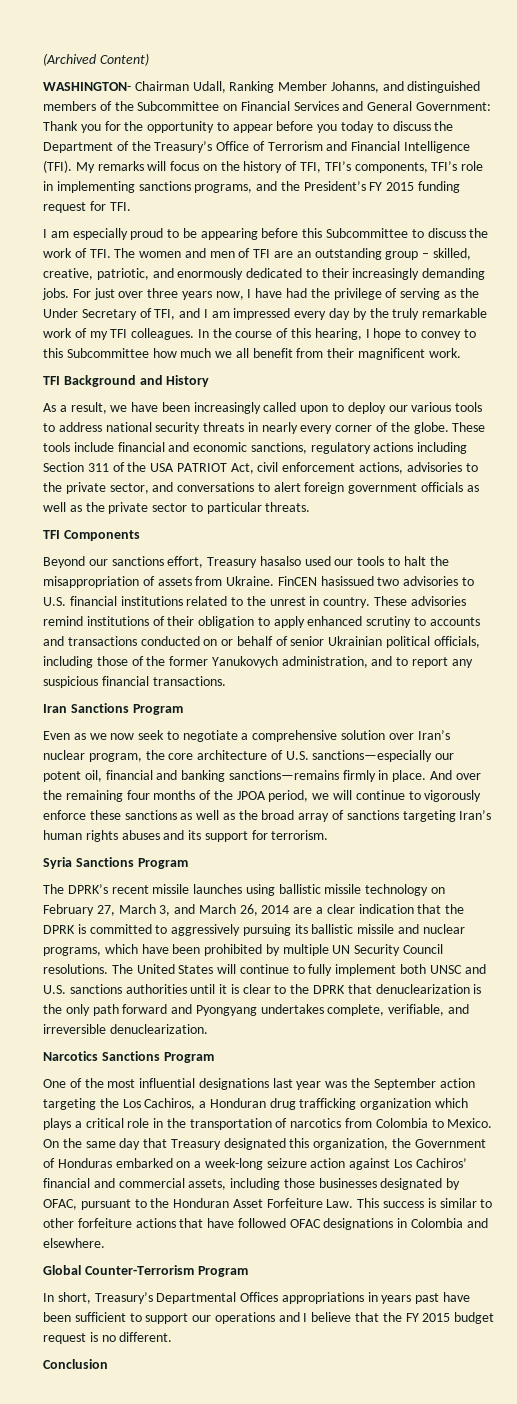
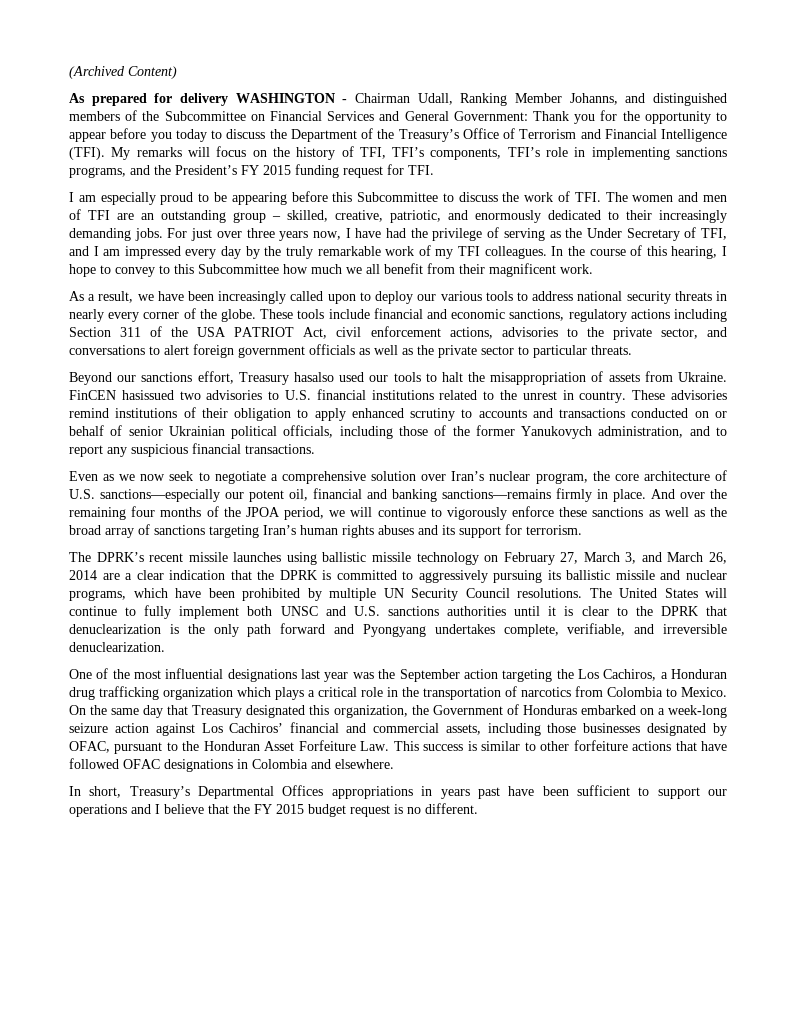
- WASHINGTON- Chairman Udall, Ranking Member Johanns, and distinguished members of the Subcommittee on Financial Services and General Government: Thank you for the opportunity to appear before you today to discuss the Department of the Treasury’s Office of Terrorism and Financial Intelligence (TFI).
+ As prepared for delivery WASHINGTON - Chairman Udall, Ranking Member Johanns, and distinguished members of the Subcommittee on Financial Services and General Government: Thank you for the opportunity to appear before you today to discuss the Department of the Treasury’s Office of Terrorism and Financial Intelligence (TFI).
- TFI Background and History
- TFI Components
- Iran Sanctions Program
- Syria Sanctions Program
- Narcotics Sanctions Program
- Global Counter-Terrorism Program
- Conclusion

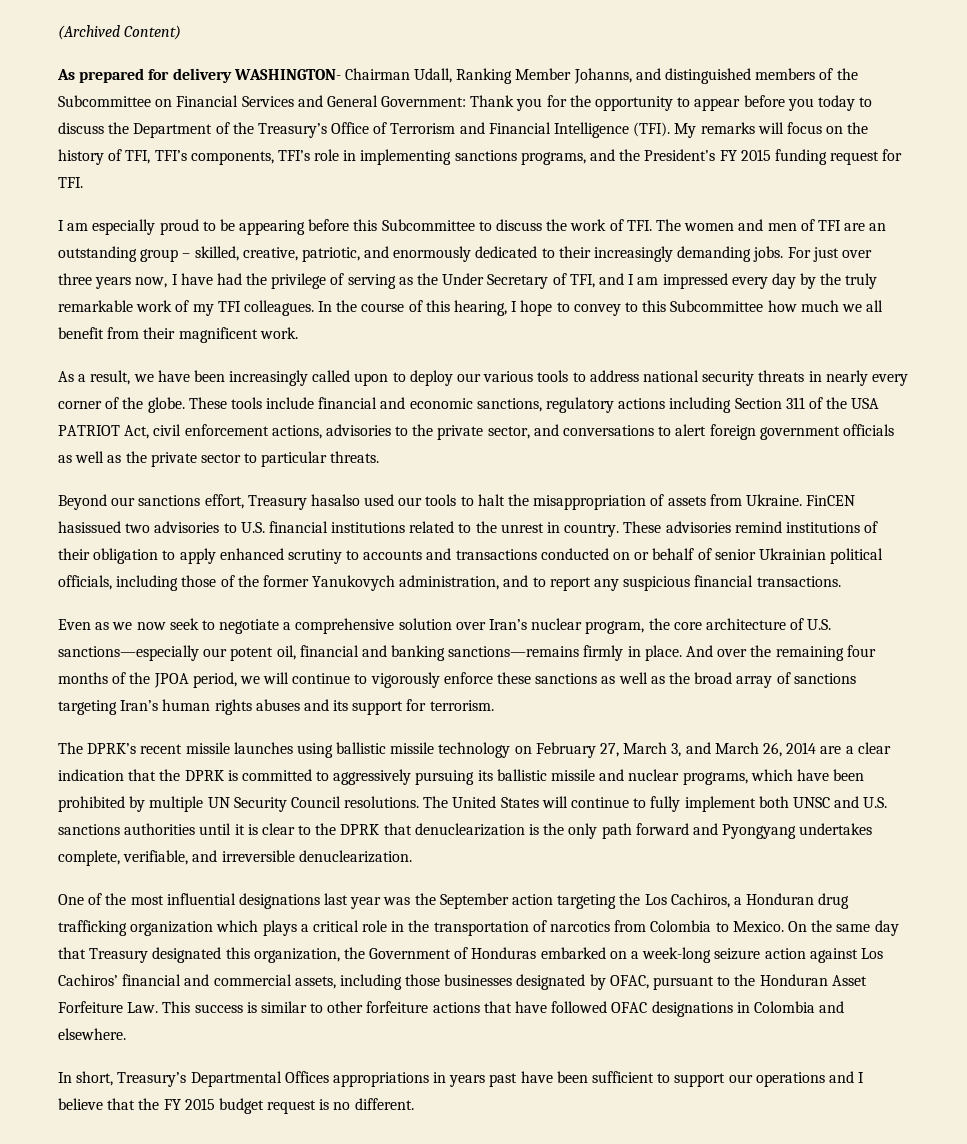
- As prepared for delivery WASHINGTON - Chairman Udall, Ranking Member Johanns, and distinguished members of the Subcommittee on Financial Services and General Government: Thank you for the opportunity to appear before you today to discuss the Department of the Treasury’s Office of Terrorism and Financial Intelligence (TFI).
+ As prepared for delivery WASHINGTON- Chairman Udall, Ranking Member Johanns, and distinguished members of the Subcommittee on Financial Services and General Government: Thank you for the opportunity to appear before you today to discuss the Department of the Treasury’s Office of Terrorism and Financial Intelligence (TFI).

